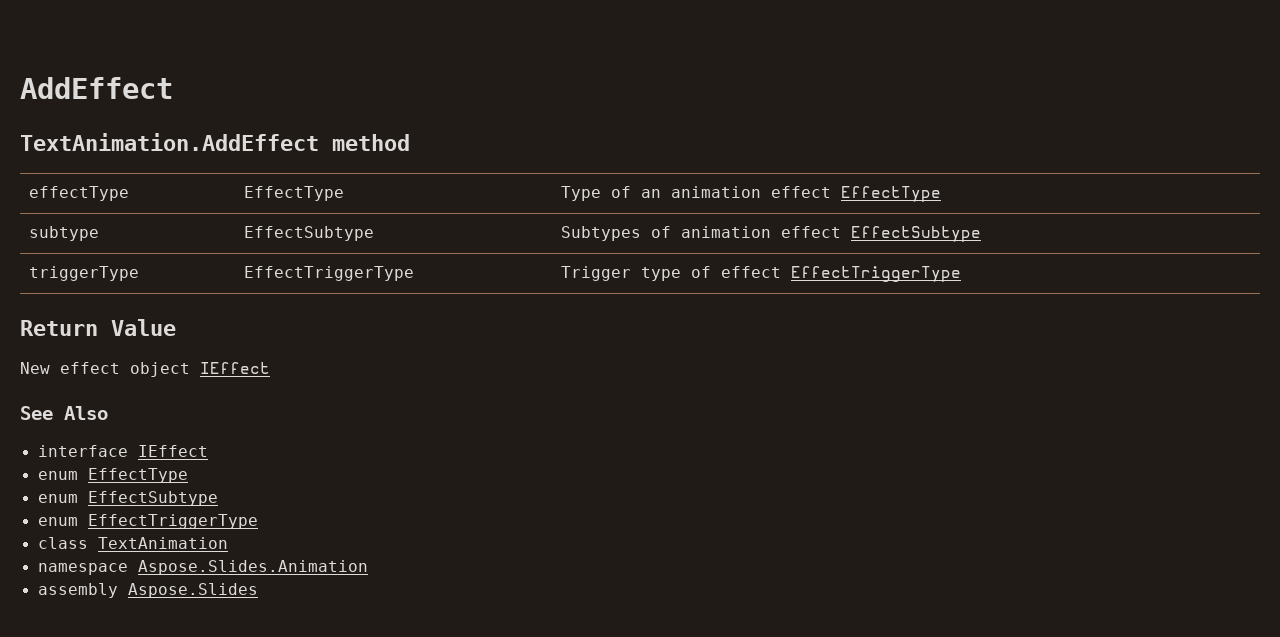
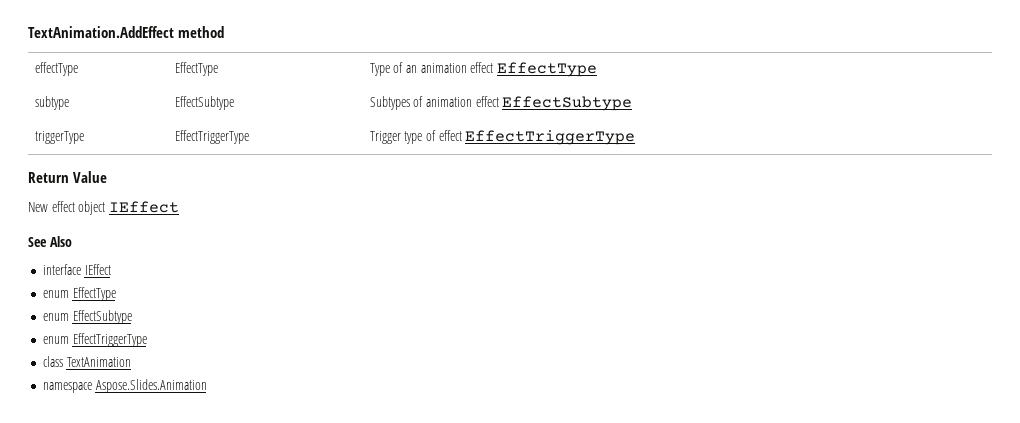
- AddEffect
- assembly Aspose.Slides

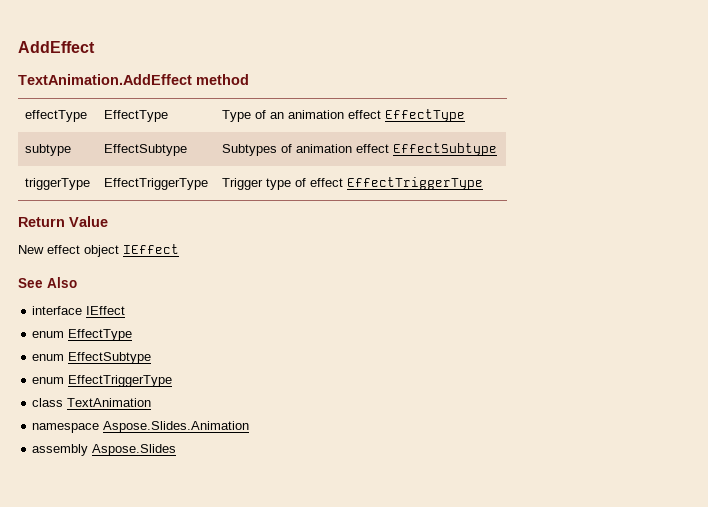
+ AddEffect
+ assembly Aspose.Slides

